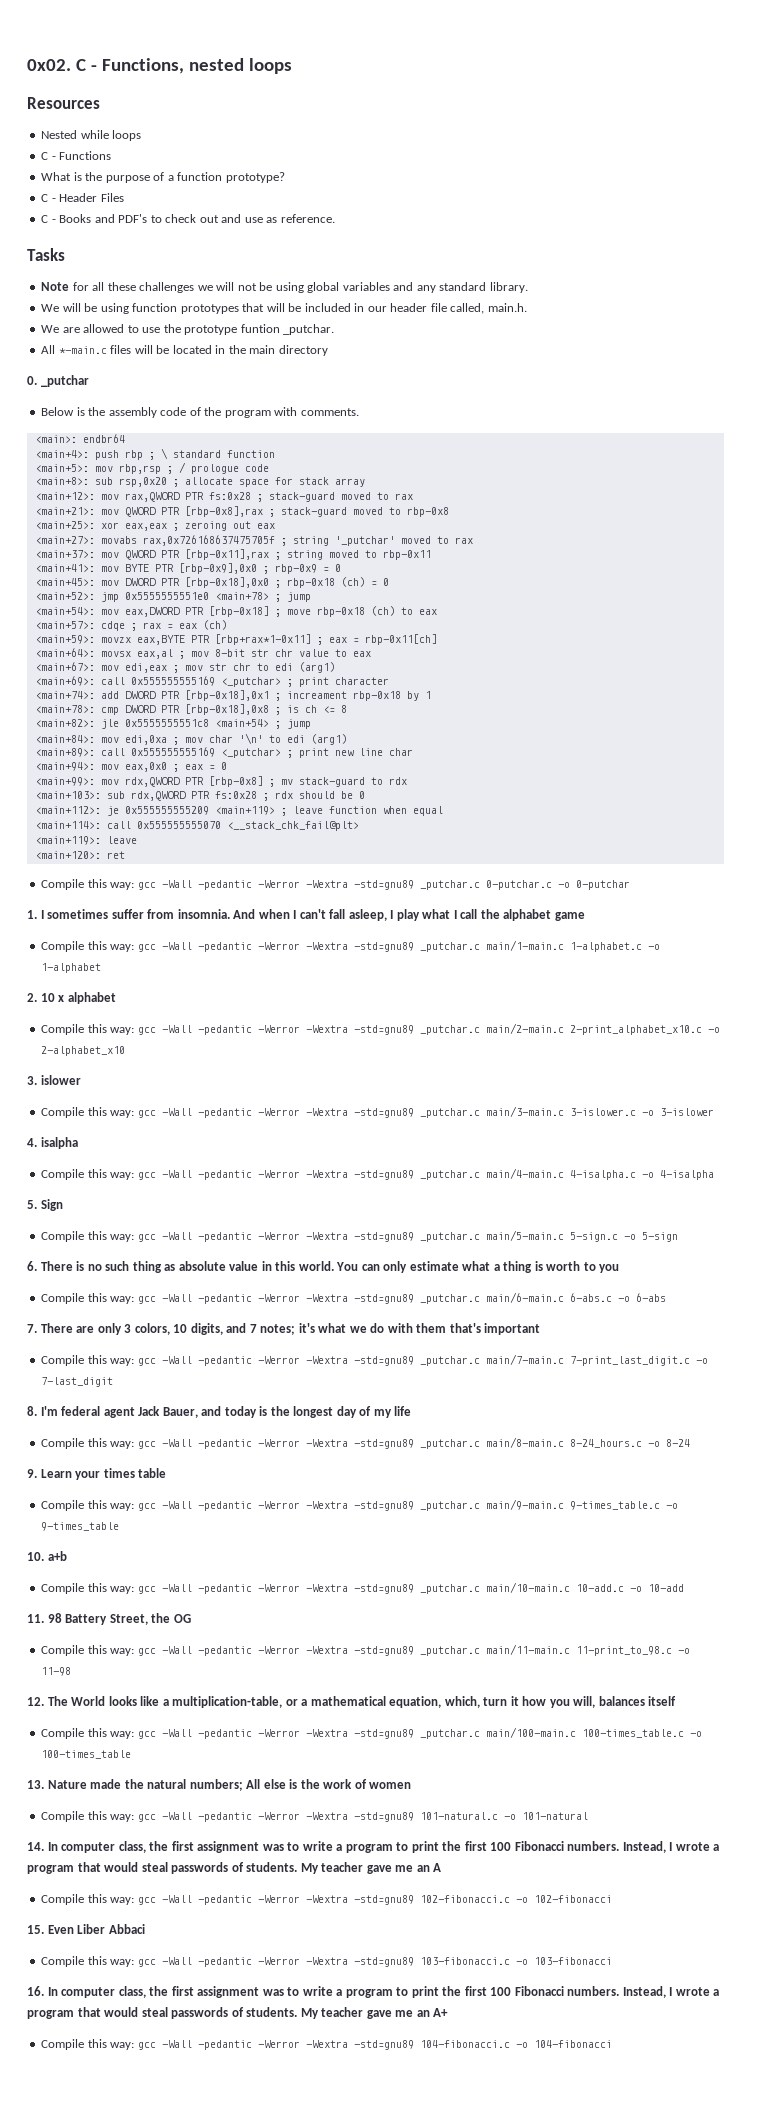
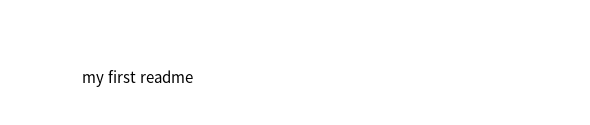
- 0x02. C - Functions, nested loops
- Resources
- Nested while loops
- C - Functions
- What is the purpose of a function prototype?
- C - Header Files
- C - Books and PDF's to check out and use as reference.
- Tasks
- Note for all these challenges we will not be using global variables and any standard library.
- We will be using function prototypes that will be included in our header file called, main.h.
- We are allowed to use the prototype funtion _putchar.
- All *-main.c files will be located in the main directory
- 0. _putchar
- Below is the assembly code of the program with comments.
- <main>: endbr64
- <main+4>: push rbp ; \ standard function
- <main+5>: mov rbp,rsp ; / prologue code
- <main+8>: sub rsp,0x20 ; allocate space for stack array
- <main+12>: mov rax,QWORD PTR fs:0x28 ; stack-guard moved to rax
- <main+21>: mov QWORD PTR [rbp-0x8],rax ; stack-guard moved to rbp-0x8
- <main+25>: xor eax,eax ; zeroing out eax
- <main+27>: movabs rax,0x726168637475705f ; string '_putchar' moved to rax
- <main+37>: mov QWORD PTR [rbp-0x11],rax ; string moved to rbp-0x11
- <main+41>: mov BYTE PTR [rbp-0x9],0x0 ; rbp-0x9 = 0
- <main+45>: mov DWORD PTR [rbp-0x18],0x0 ; rbp-0x18 (ch) = 0
- <main+52>: jmp 0x5555555551e0 <main+78> ; jump
- <main+54>: mov eax,DWORD PTR [rbp-0x18] ; move rbp-0x18 (ch) to eax
- <main+57>: cdqe ; rax = eax (ch)
- <main+59>: movzx eax,BYTE PTR [rbp+rax*1-0x11] ; eax = rbp-0x11[ch]
- <main+64>: movsx eax,al ; mov 8-bit str chr value to eax
- <main+67>: mov edi,eax ; mov str chr to edi (arg1)
- <main+69>: call 0x555555555169 <_putchar> ; print character
- <main+74>: add DWORD PTR [rbp-0x18],0x1 ; increament rbp-0x18 by 1
- <main+78>: cmp DWORD PTR [rbp-0x18],0x8 ; is ch <= 8
- <main+82>: jle 0x5555555551c8 <main+54> ; jump
- <main+84>: mov edi,0xa ; mov char '\n' to edi (arg1)
- <main+89>: call 0x555555555169 <_putchar> ; print new line char
- <main+94>: mov eax,0x0 ; eax = 0
- <main+99>: mov rdx,QWORD PTR [rbp-0x8] ; mv stack-guard to rdx
- <main+103>: sub rdx,QWORD PTR fs:0x28 ; rdx should be 0
- <main+112>: je 0x555555555209 <main+119> ; leave function when equal
- <main+114>: call 0x555555555070 <__stack_chk_fail@plt>
- <main+119>: leave
- <main+120>: ret
- Compile this way: gcc -Wall -pedantic -Werror -Wextra -std=gnu89 _putchar.c 0-putchar.c -o 0-putchar
- 1. I sometimes suffer from insomnia. And when I can't fall asleep, I play what I call the alphabet game
- Compile this way: gcc -Wall -pedantic -Werror -Wextra -std=gnu89 _putchar.c main/1-main.c 1-alphabet.c -o 1-alphabet
- 2. 10 x alphabet
- Compile this way: gcc -Wall -pedantic -Werror -Wextra -std=gnu89 _putchar.c main/2-main.c 2-print_alphabet_x10.c -o 2-alphabet_x10
- 3. islower
- Compile this way: gcc -Wall -pedantic -Werror -Wextra -std=gnu89 _putchar.c main/3-main.c 3-islower.c -o 3-islower
- 4. isalpha
- Compile this way: gcc -Wall -pedantic -Werror -Wextra -std=gnu89 _putchar.c main/4-main.c 4-isalpha.c -o 4-isalpha
- 5. Sign
- Compile this way: gcc -Wall -pedantic -Werror -Wextra -std=gnu89 _putchar.c main/5-main.c 5-sign.c -o 5-sign
- 6. There is no such thing as absolute value in this world. You can only estimate what a thing is worth to you
- Compile this way: gcc -Wall -pedantic -Werror -Wextra -std=gnu89 _putchar.c main/6-main.c 6-abs.c -o 6-abs
- 7. There are only 3 colors, 10 digits, and 7 notes; it's what we do with them that's important
- Compile this way: gcc -Wall -pedantic -Werror -Wextra -std=gnu89 _putchar.c main/7-main.c 7-print_last_digit.c -o 7-last_digit
- 8. I'm federal agent Jack Bauer, and today is the longest day of my life
- Compile this way: gcc -Wall -pedantic -Werror -Wextra -std=gnu89 _putchar.c main/8-main.c 8-24_hours.c -o 8-24
- 9. Learn your times table
- Compile this way: gcc -Wall -pedantic -Werror -Wextra -std=gnu89 _putchar.c main/9-main.c 9-times_table.c -o 9-times_table
- 10. a+b
- Compile this way: gcc -Wall -pedantic -Werror -Wextra -std=gnu89 _putchar.c main/10-main.c 10-add.c -o 10-add
- 11. 98 Battery Street, the OG
- Compile this way: gcc -Wall -pedantic -Werror -Wextra -std=gnu89 _putchar.c main/11-main.c 11-print_to_98.c -o 11-98
- 12. The World looks like a multiplication-table, or a mathematical equation, which, turn it how you will, balances itself
- Compile this way: gcc -Wall -pedantic -Werror -Wextra -std=gnu89 _putchar.c main/100-main.c 100-times_table.c -o 100-times_table
- 13. Nature made the natural numbers; All else is the work of women
- Compile this way: gcc -Wall -pedantic -Werror -Wextra -std=gnu89 101-natural.c -o 101-natural
- 14. In computer class, the first assignment was to write a program to print the first 100 Fibonacci numbers. Instead, I wrote a program that would steal passwords of students. My teacher gave me an A
- Compile this way: gcc -Wall -pedantic -Werror -Wextra -std=gnu89 102-fibonacci.c -o 102-fibonacci
- 15. Even Liber Abbaci
- Compile this way: gcc -Wall -pedantic -Werror -Wextra -std=gnu89 103-fibonacci.c -o 103-fibonacci
- 16. In computer class, the first assignment was to write a program to print the first 100 Fibonacci numbers. Instead, I wrote a program that would steal passwords of students. My teacher gave me an A+
- Compile this way: gcc -Wall -pedantic -Werror -Wextra -std=gnu89 104-fibonacci.c -o 104-fibonacci
+ my first readme

